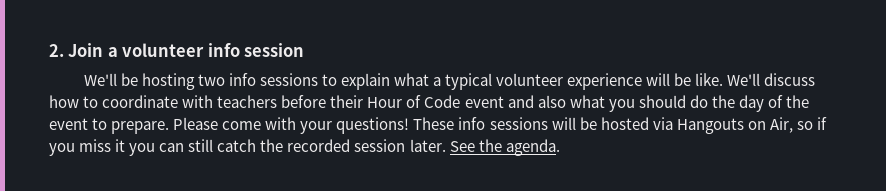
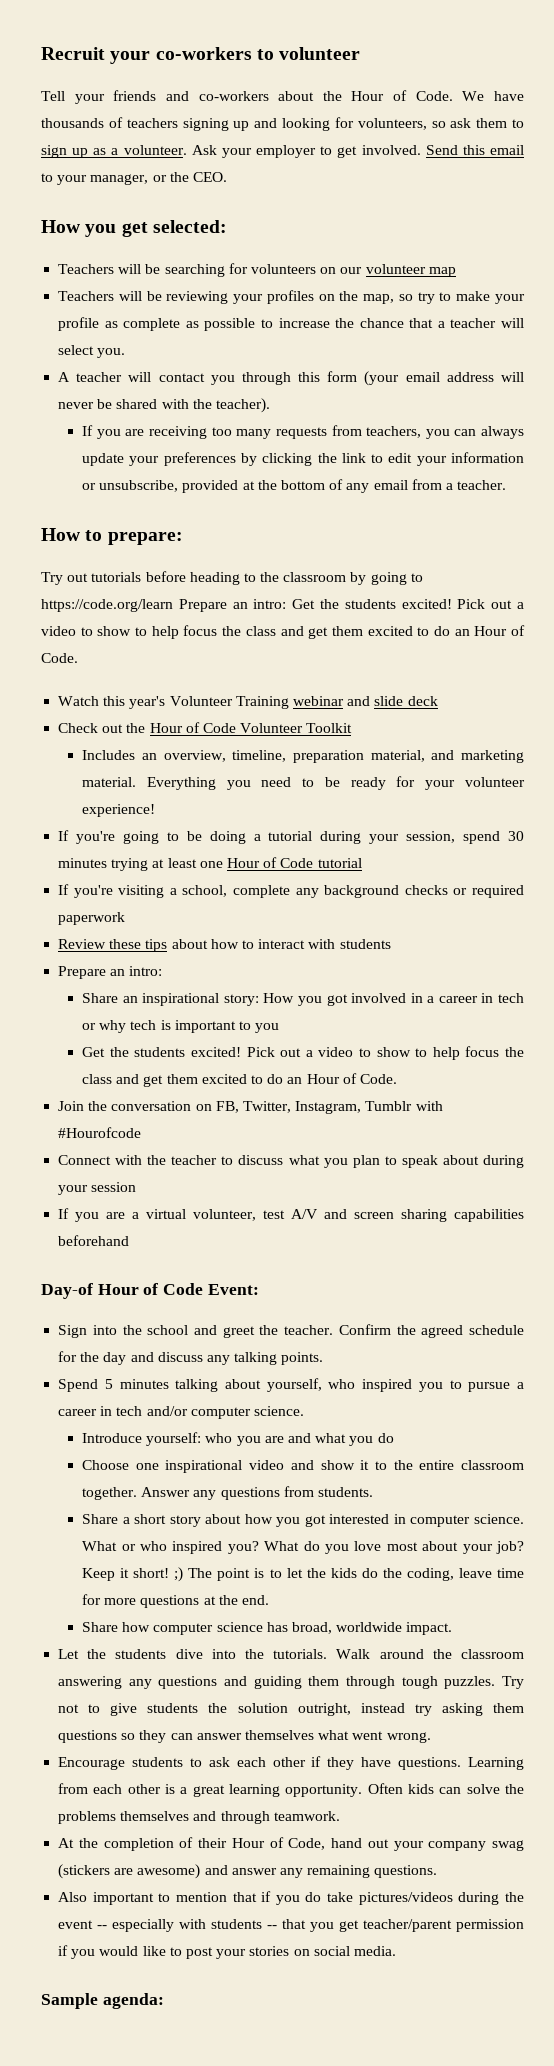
- 2. Join a volunteer info session
- We'll be hosting two info sessions to explain what a typical volunteer experience will be like. We'll discuss how to coordinate with teachers before their Hour of Code event and also what you should do the day of the event to prepare. Please come with your questions! These info sessions will be hosted via Hangouts on Air, so if you miss it you can still catch the recorded session later. See the agenda.
+ Recruit your co-workers to volunteer
+ Tell your friends and co-workers about the Hour of Code. We have thousands of teachers signing up and looking for volunteers, so ask them to sign up as a volunteer. Ask your employer to get involved. Send this email to your manager, or the CEO.
+ How you get selected:
+ Teachers will be searching for volunteers on our volunteer map
+ Teachers will be reviewing your profiles on the map, so try to make your profile as complete as possible to increase the chance that a teacher will select you.
+ A teacher will contact you through this form (your email address will never be shared with the teacher).
+ If you are receiving too many requests from teachers, you can always update your preferences by clicking the link to edit your information or unsubscribe, provided at the bottom of any email from a teacher.
+ How to prepare:
+ Try out tutorials before heading to the classroom by going to https://code.org/learn Prepare an intro: Get the students excited! Pick out a video to show to help focus the class and get them excited to do an Hour of Code.
+ Watch this year's Volunteer Training webinar and slide deck
+ Check out the Hour of Code Volunteer Toolkit
+ Includes an overview, timeline, preparation material, and marketing material. Everything you need to be ready for your volunteer experience!
+ If you're going to be doing a tutorial during your session, spend 30 minutes trying at least one Hour of Code tutorial
+ If you're visiting a school, complete any background checks or required paperwork
+ Review these tips about how to interact with students
+ Prepare an intro:
+ Share an inspirational story: How you got involved in a career in tech or why tech is important to you
+ Get the students excited! Pick out a video to show to help focus the class and get them excited to do an Hour of Code.
+ Join the conversation on FB, Twitter, Instagram, Tumblr with #Hourofcode
+ Connect with the teacher to discuss what you plan to speak about during your session
+ If you are a virtual volunteer, test A/V and screen sharing capabilities beforehand
+ Day-of Hour of Code Event:
+ Sign into the school and greet the teacher. Confirm the agreed schedule for the day and discuss any talking points.
+ Spend 5 minutes talking about yourself, who inspired you to pursue a career in tech and/or computer science.
+ Introduce yourself: who you are and what you do
+ Choose one inspirational video and show it to the entire classroom together. Answer any questions from students.
+ Share a short story about how you got interested in computer science. What or who inspired you? What do you love most about your job? Keep it short! ;) The point is to let the kids do the coding, leave time for more questions at the end.
+ Share how computer science has broad, worldwide impact.
+ Let the students dive into the tutorials. Walk around the classroom answering any questions and guiding them through tough puzzles. Try not to give students the solution outright, instead try asking them questions so they can answer themselves what went wrong.
+ Encourage students to ask each other if they have questions. Learning from each other is a great learning opportunity. Often kids can solve the problems themselves and through teamwork.
+ At the completion of their Hour of Code, hand out your company swag (stickers are awesome) and answer any remaining questions.
+ Also important to mention that if you do take pictures/videos during the event -- especially with students -- that you get teacher/parent permission if you would like to post your stories on social media.
+ Sample agenda:

